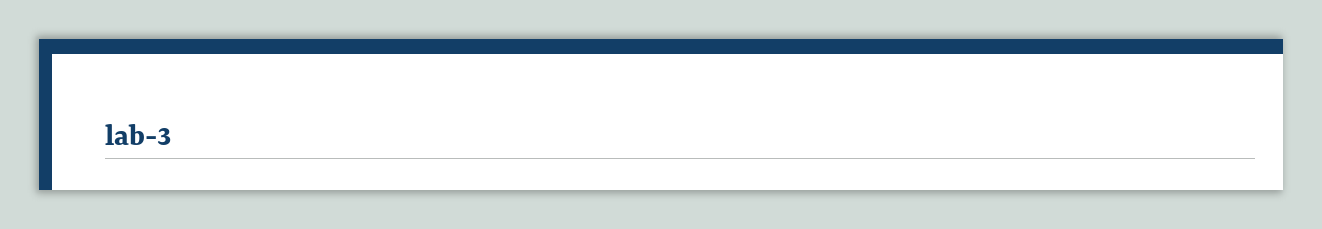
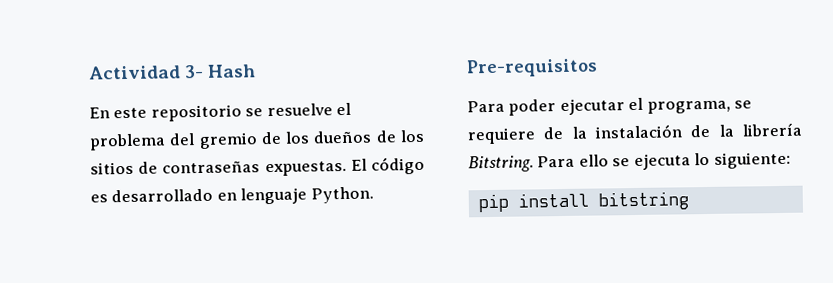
- lab-3
+ Actividad 3- Hash
+ En este repositorio se resuelve el problema del gremio de los dueños de los sitios de contraseñas expuestas. El código es desarrollado en lenguaje Python.
+ Pre-requisitos
+ Para poder ejecutar el programa, se requiere de la instalación de la librería Bitstring. Para ello se ejecuta lo siguiente:
+ pip install bitstring

